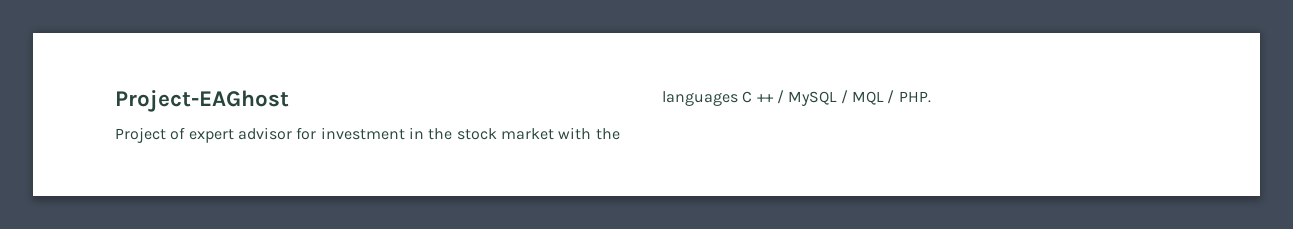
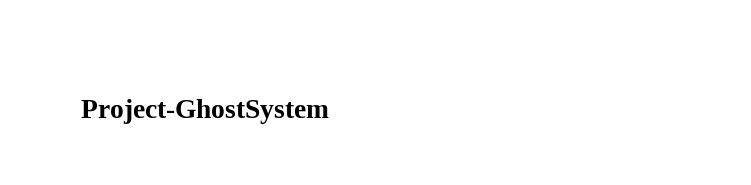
- Project-EAGhost
- Project of expert advisor for investment in the stock market with the languages C ++ / MySQL / MQL / PHP.
+ Project-GhostSystem

